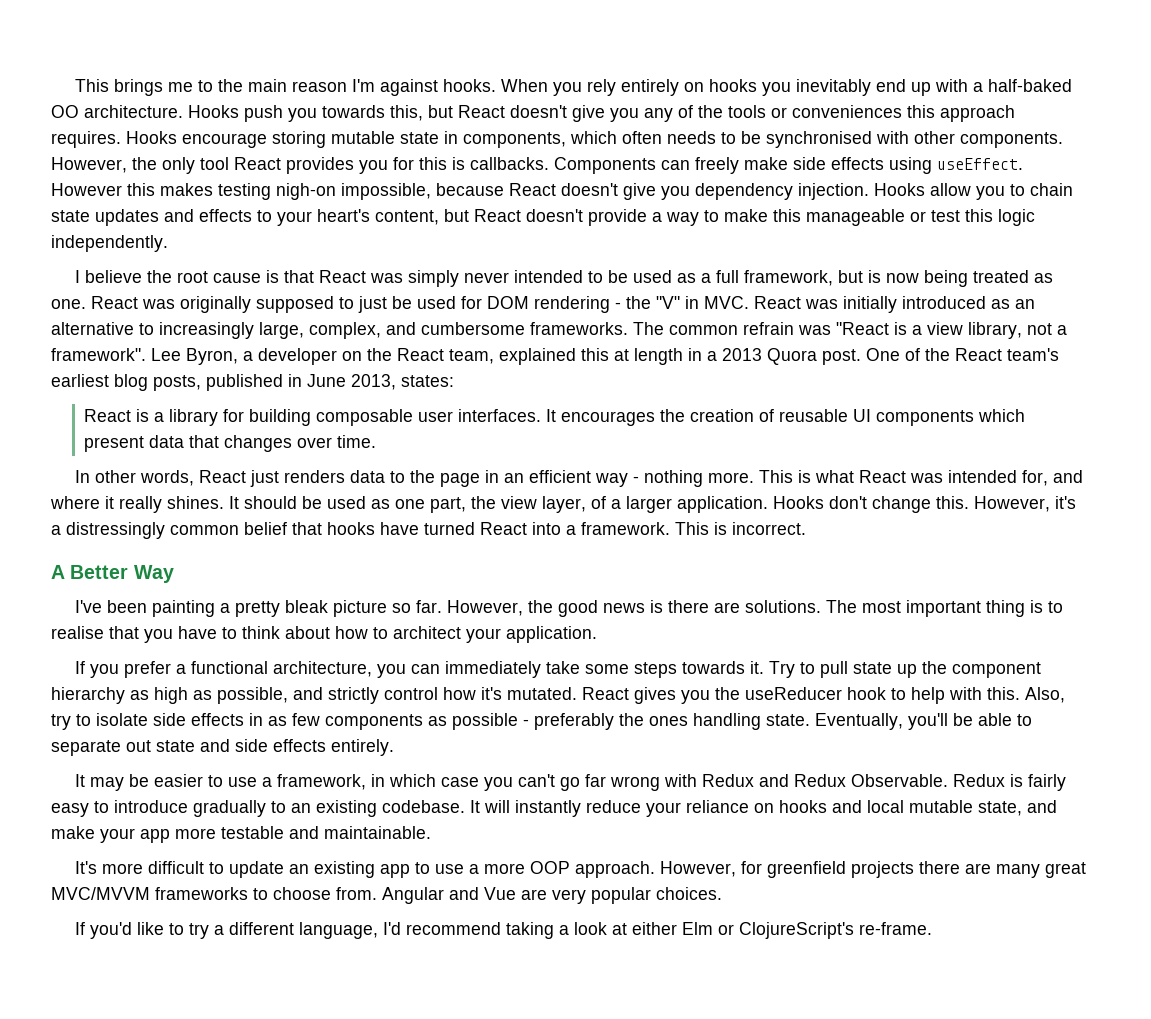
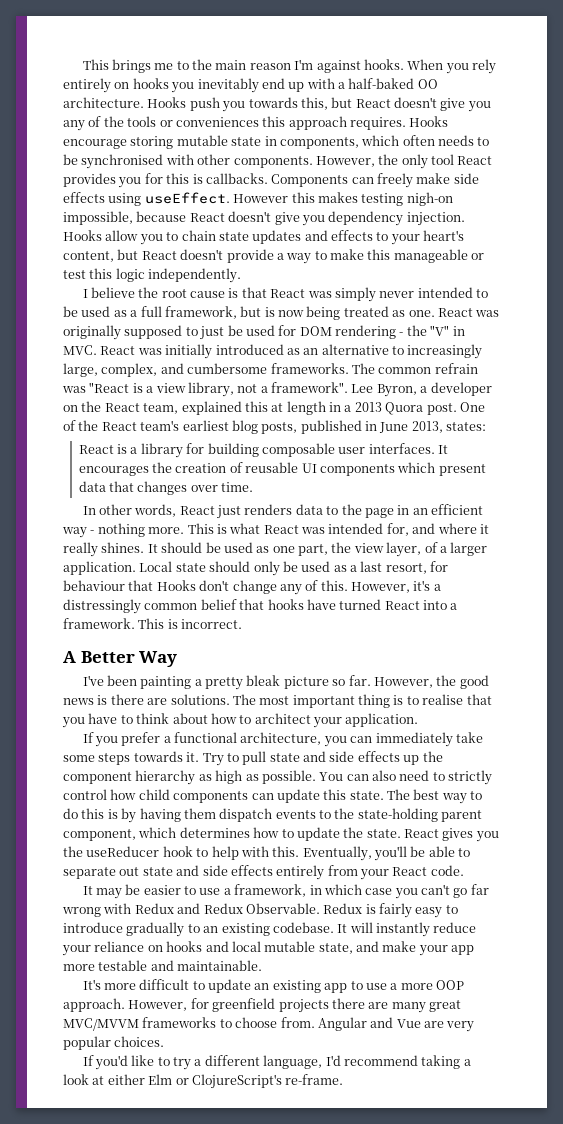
- Hooks don't change this.
+ Local state should only be used as a last resort, for behaviour that Hooks don't change any of this.
- Try to pull state up the component hierarchy as high as possible, and strictly control how it's mutated.
+ Try to pull state and side effects up the component hierarchy as high as possible. You can also need to strictly control how child components can update this state. The best way to do this is by having them dispatch events to the state-holding parent component, which determines how to update the state.
- Also, try to isolate side effects in as few components as possible - preferably the ones handling state.
- Eventually, you'll be able to separate out state and side effects entirely.
+ Eventually, you'll be able to separate out state and side effects entirely from your React code.

